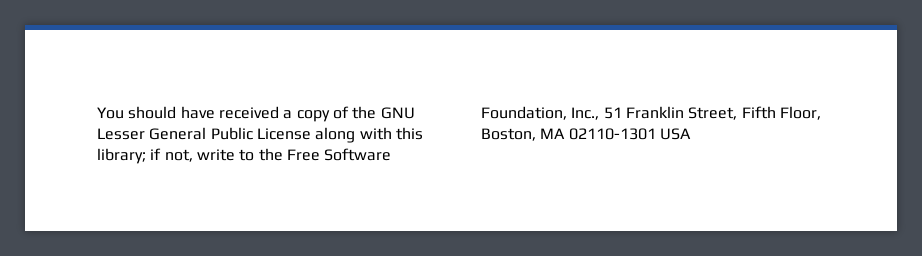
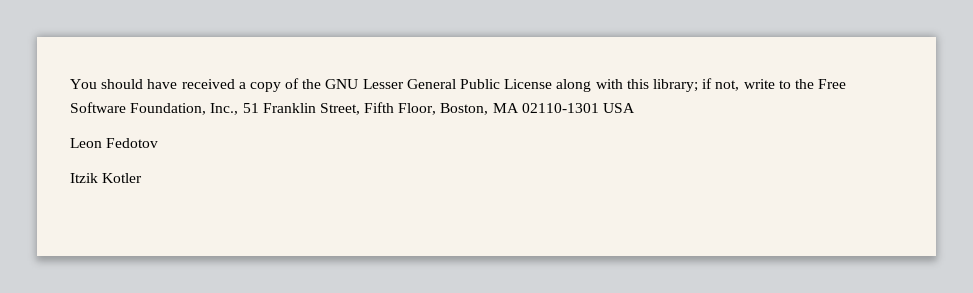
+ Leon Fedotov
+ Itzik Kotler

